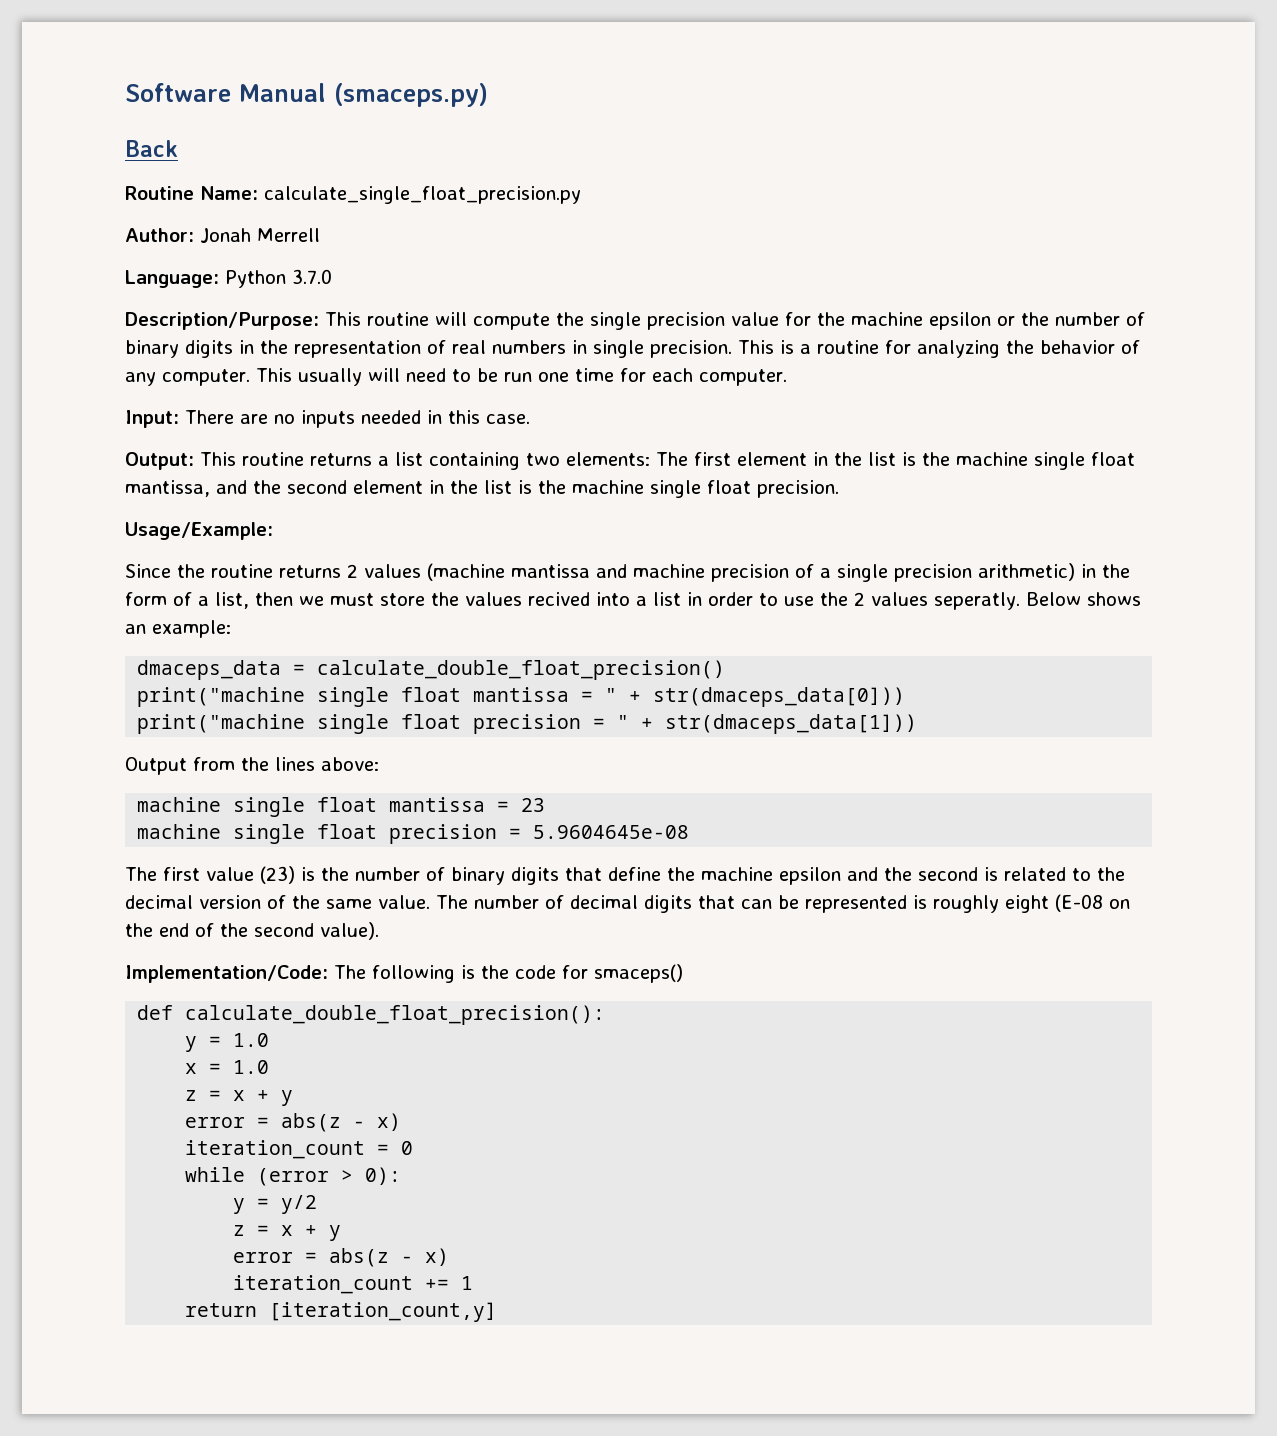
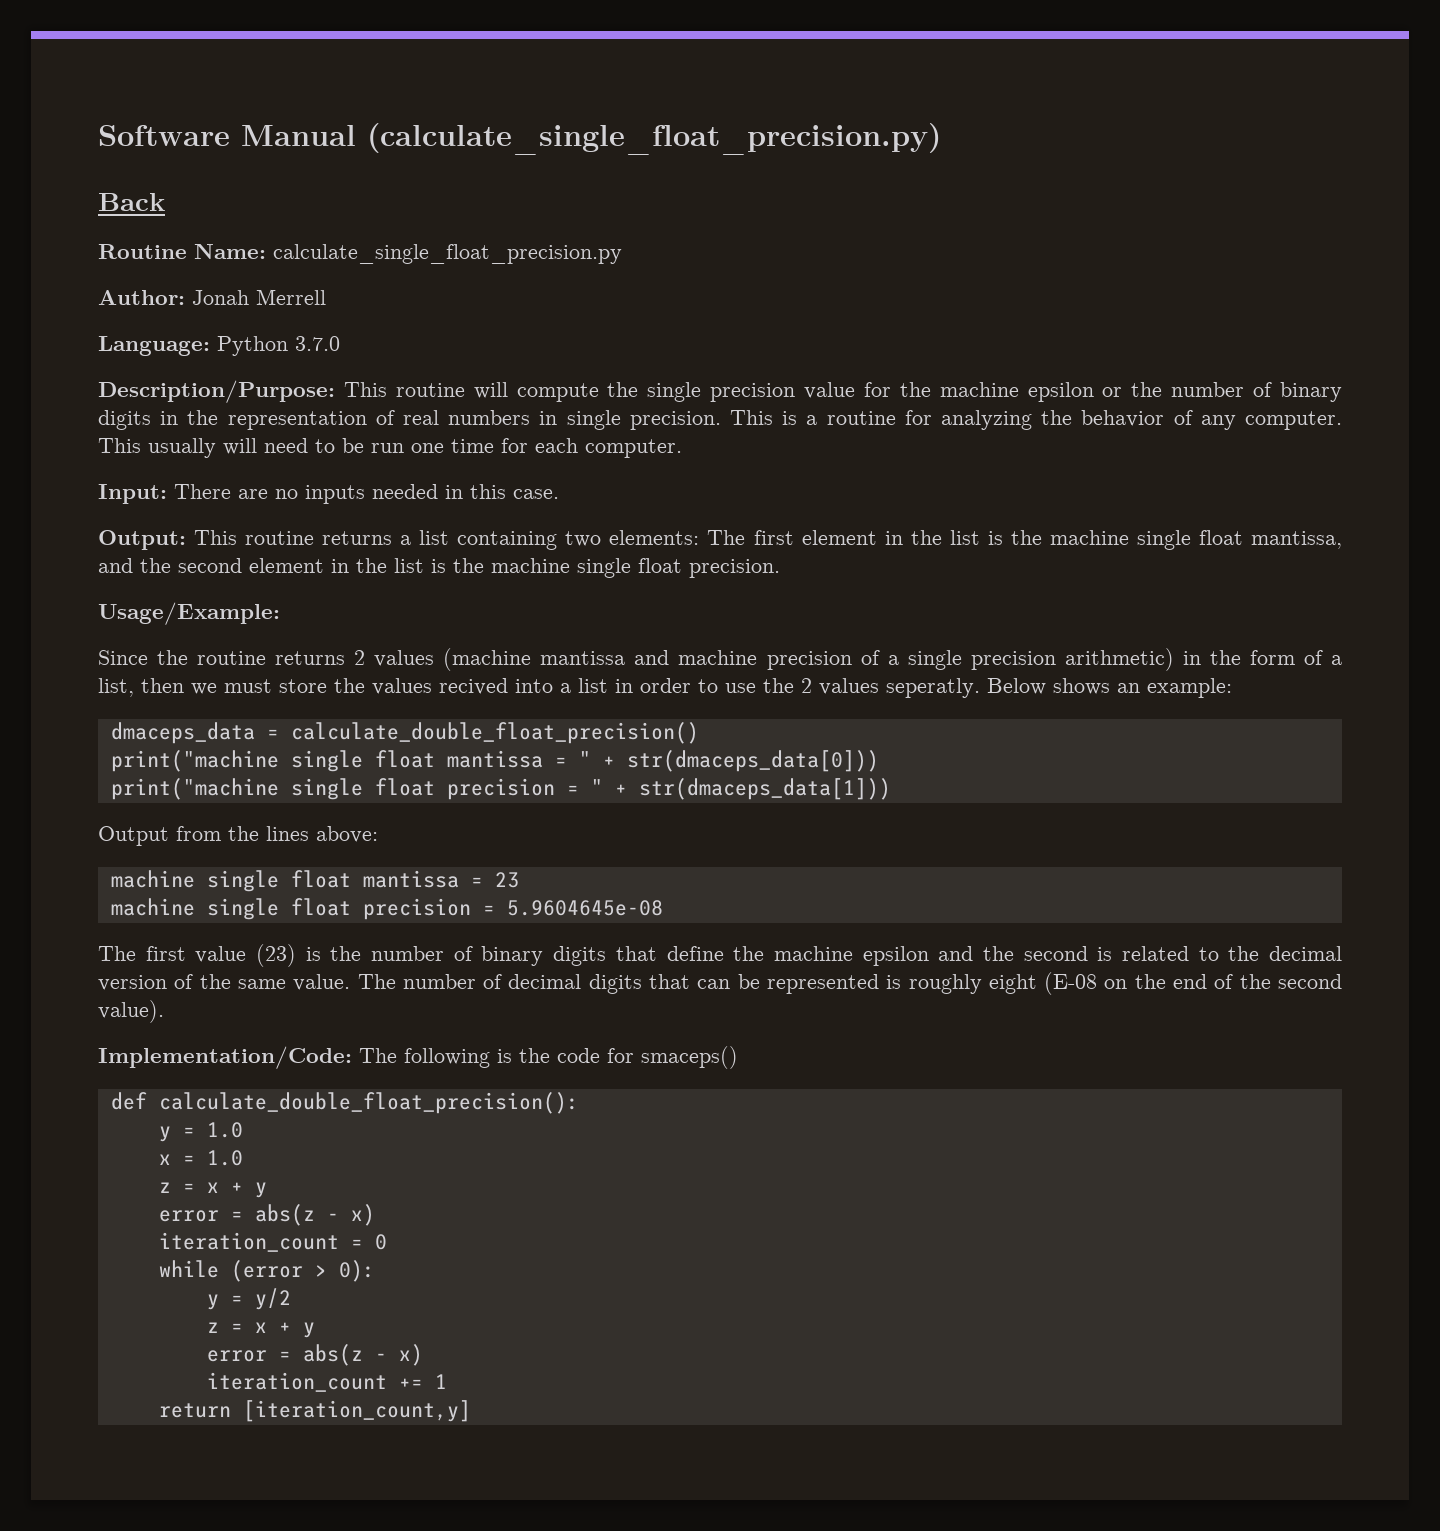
- Software Manual (smaceps.py)
+ Software Manual (calculate_single_float_precision.py)

